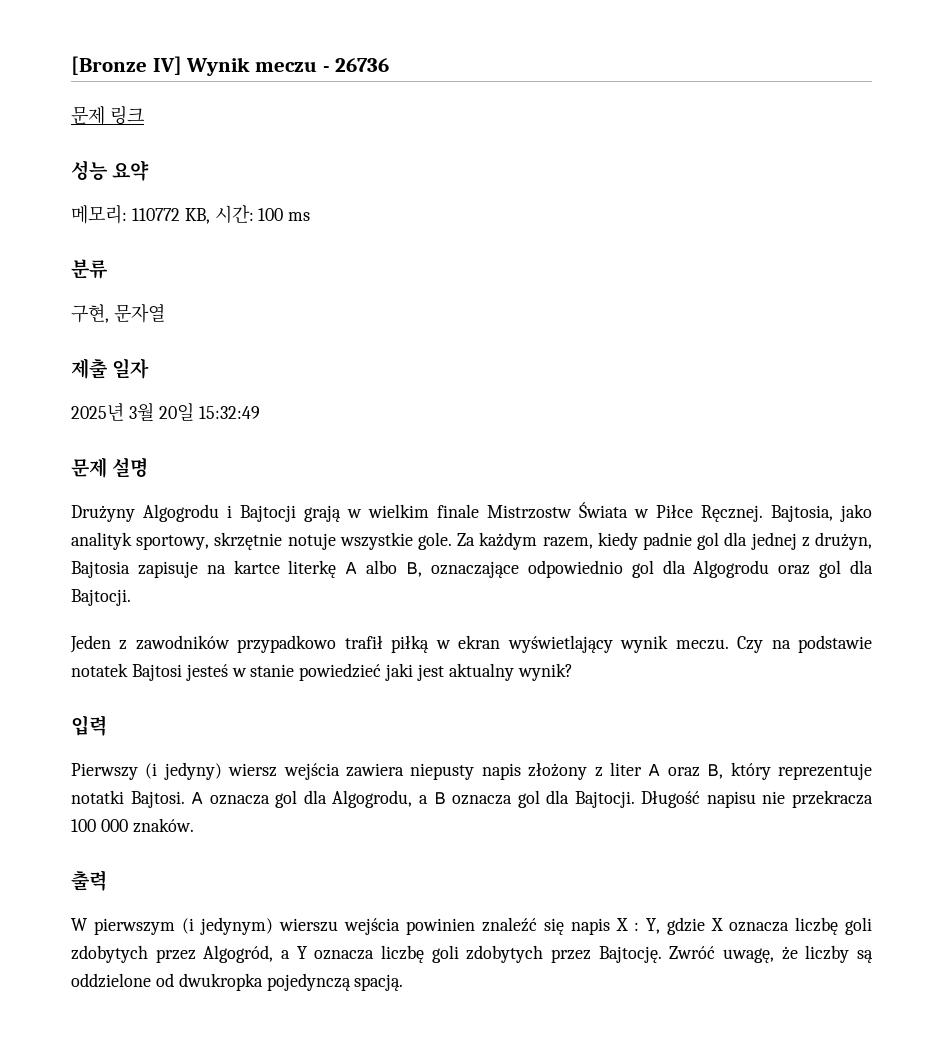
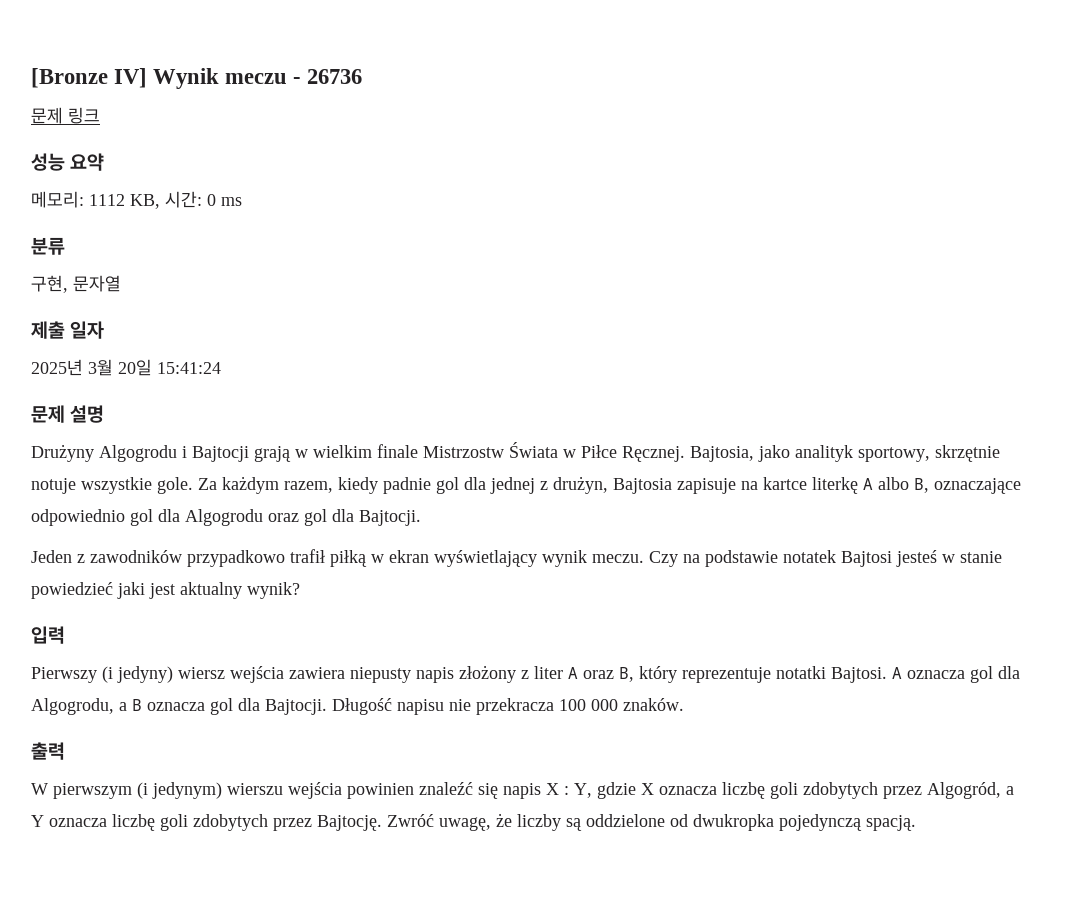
- 메모리: 110772 KB, 시간: 100 ms
+ 메모리: 1112 KB, 시간: 0 ms
- 2025년 3월 20일 15:32:49
+ 2025년 3월 20일 15:41:24

